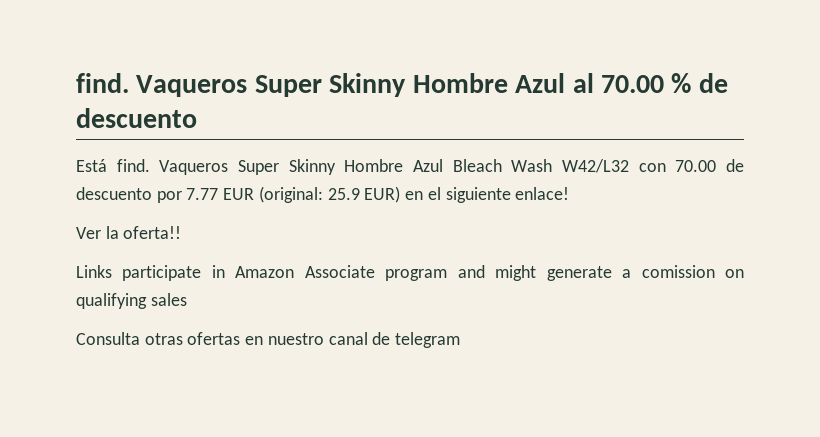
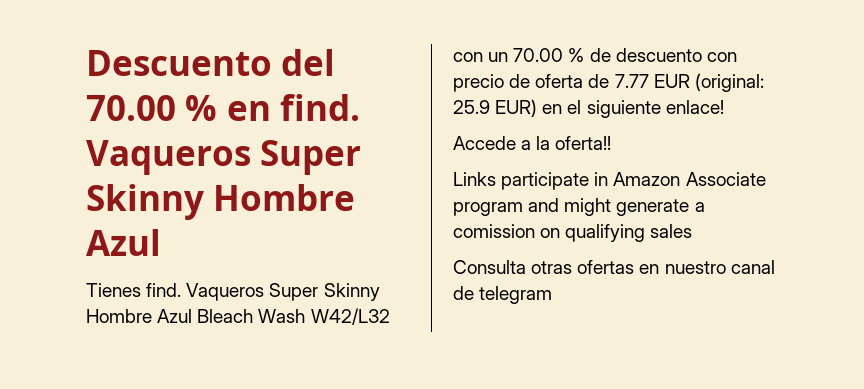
- find. Vaqueros Super Skinny Hombre Azul al 70.00 % de descuento
- Está find.
+ Descuento del 70.00 % en find. Vaqueros Super Skinny Hombre Azul
+ Tienes find.
- Vaqueros Super Skinny Hombre Azul Bleach Wash W42/L32 con 70.00 de descuento por 7.77 EUR (original: 25.9 EUR) en el siguiente enlace!
+ Vaqueros Super Skinny Hombre Azul Bleach Wash W42/L32 con un 70.00 % de descuento con precio de oferta de 7.77 EUR (original: 25.9 EUR) en el siguiente enlace!
- Ver la oferta!!
+ Accede a la oferta!!

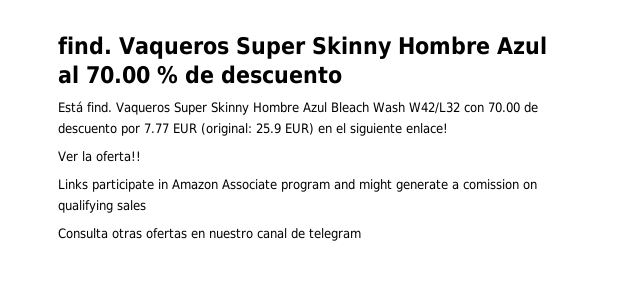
- Descuento del 70.00 % en find. Vaqueros Super Skinny Hombre Azul
- Tienes find.
+ find. Vaqueros Super Skinny Hombre Azul al 70.00 % de descuento
+ Está find.
- Vaqueros Super Skinny Hombre Azul Bleach Wash W42/L32 con un 70.00 % de descuento con precio de oferta de 7.77 EUR (original: 25.9 EUR) en el siguiente enlace!
+ Vaqueros Super Skinny Hombre Azul Bleach Wash W42/L32 con 70.00 de descuento por 7.77 EUR (original: 25.9 EUR) en el siguiente enlace!
- Accede a la oferta!!
+ Ver la oferta!!

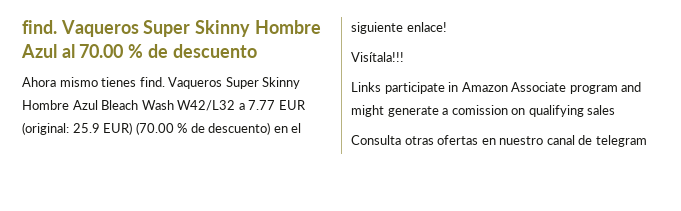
- Está find.
+ Ahora mismo tienes find.
- Vaqueros Super Skinny Hombre Azul Bleach Wash W42/L32 con 70.00 de descuento por 7.77 EUR (original: 25.9 EUR) en el siguiente enlace!
+ Vaqueros Super Skinny Hombre Azul Bleach Wash W42/L32 a 7.77 EUR (original: 25.9 EUR) (70.00 % de descuento) en el siguiente enlace!
- Ver la oferta!!
+ Visítala!!!

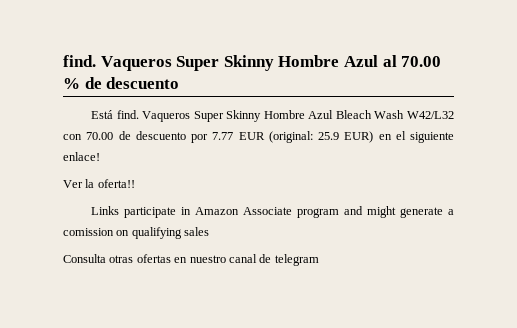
- Ahora mismo tienes find.
+ Está find.
- Vaqueros Super Skinny Hombre Azul Bleach Wash W42/L32 a 7.77 EUR (original: 25.9 EUR) (70.00 % de descuento) en el siguiente enlace!
+ Vaqueros Super Skinny Hombre Azul Bleach Wash W42/L32 con 70.00 de descuento por 7.77 EUR (original: 25.9 EUR) en el siguiente enlace!
- Visítala!!!
+ Ver la oferta!!

